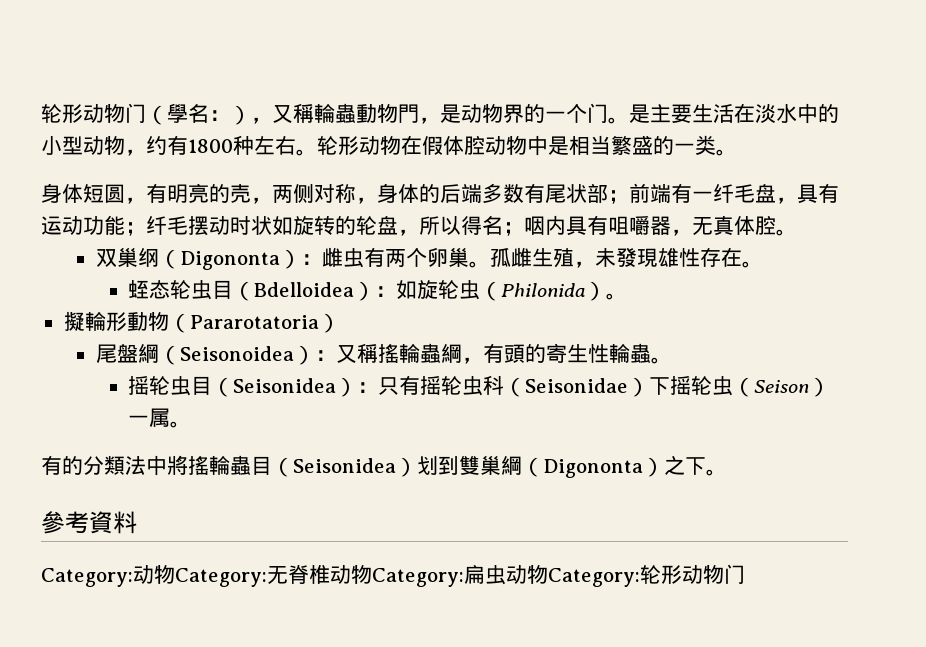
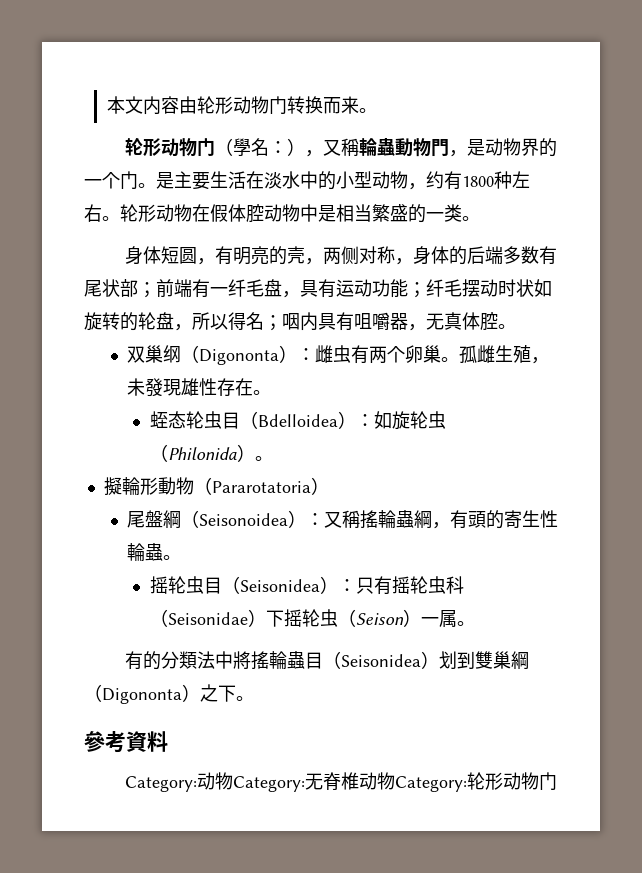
+ 本文内容由轮形动物门转换而来。
- Category:动物Category:无脊椎动物Category:扁虫动物Category:轮形动物门
+ Category:动物Category:无脊椎动物Category:轮形动物门

